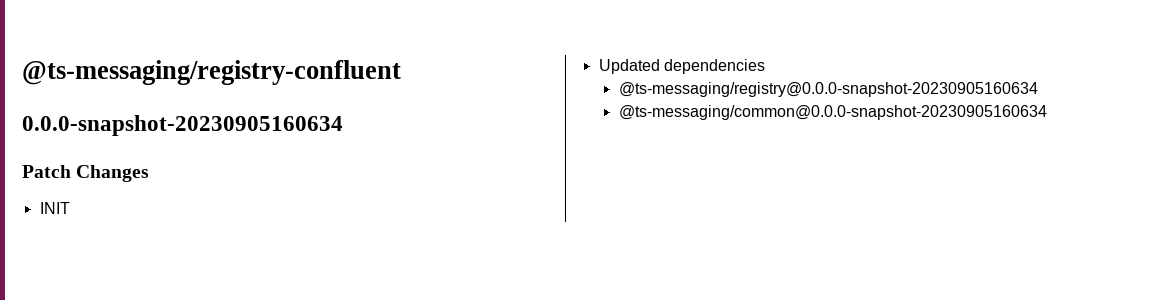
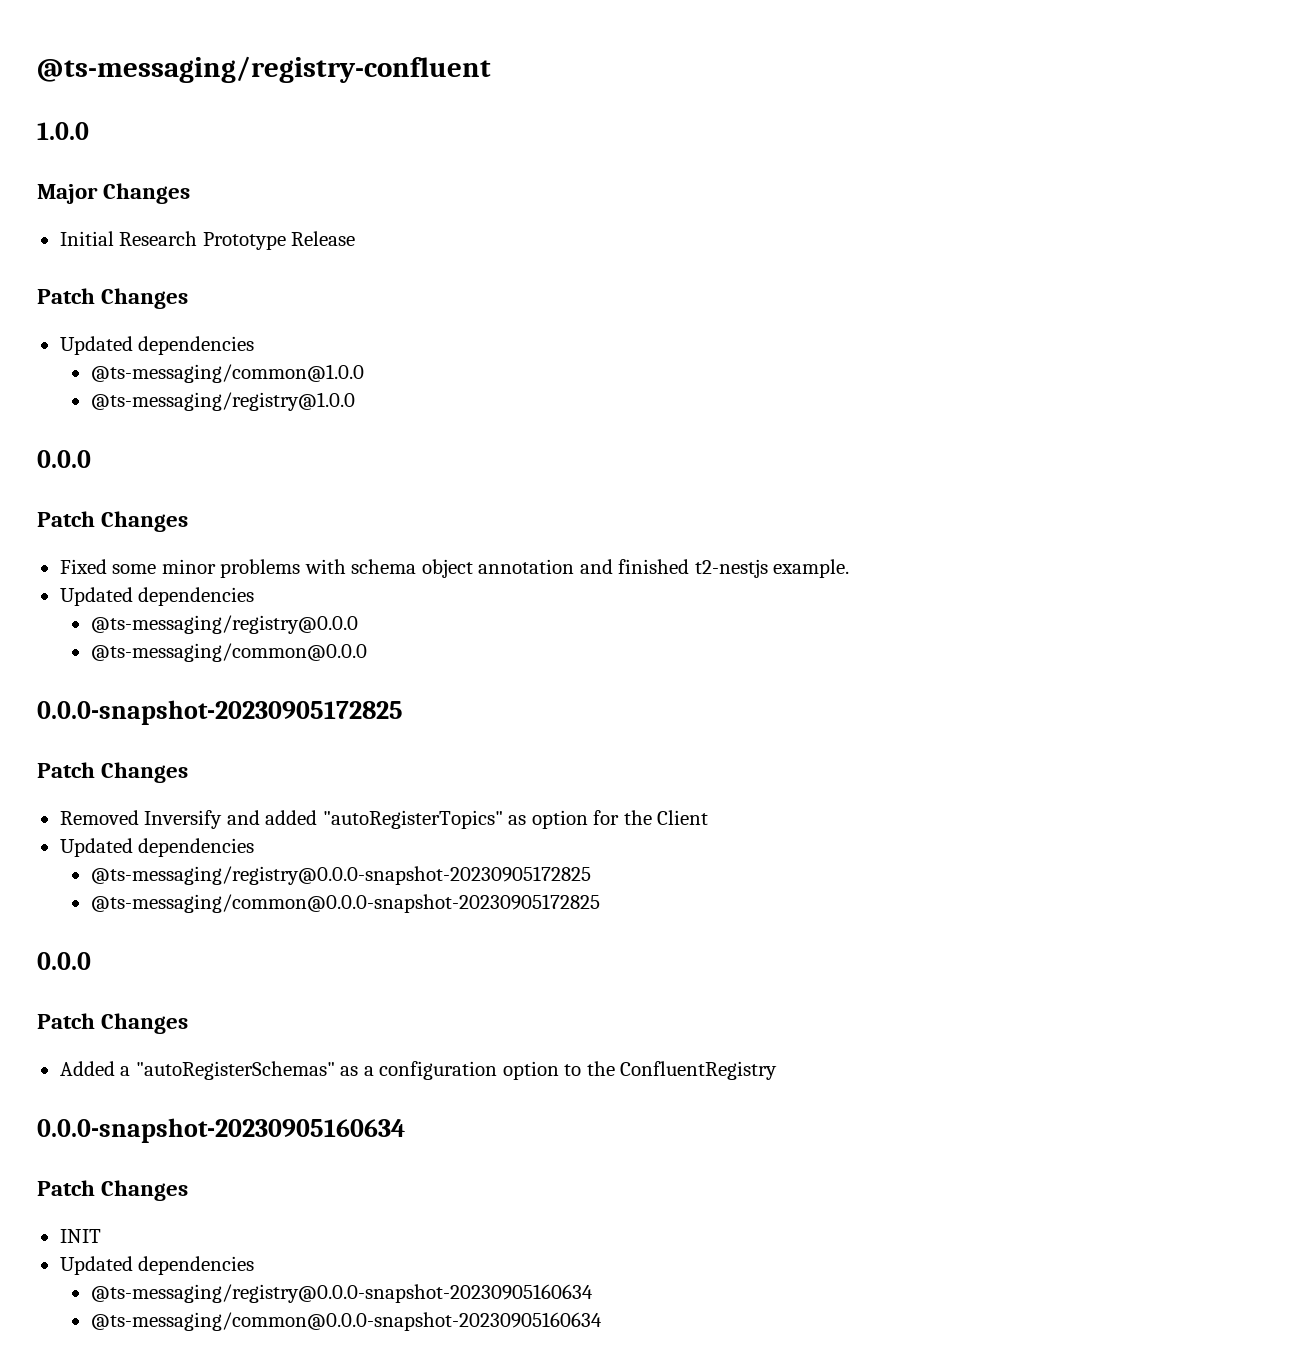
+ 1.0.0
+ Major Changes
+ Initial Research Prototype Release
+ Patch Changes
+ Updated dependencies
+ @ts-messaging/common@1.0.0
+ @ts-messaging/registry@1.0.0
+ 0.0.0
+ Patch Changes
+ Fixed some minor problems with schema object annotation and finished t2-nestjs example.
+ Updated dependencies
+ @ts-messaging/registry@0.0.0
+ @ts-messaging/common@0.0.0
+ 0.0.0-snapshot-20230905172825
+ Patch Changes
+ Removed Inversify and added "autoRegisterTopics" as option for the Client
+ Updated dependencies
+ @ts-messaging/registry@0.0.0-snapshot-20230905172825
+ @ts-messaging/common@0.0.0-snapshot-20230905172825
+ 0.0.0
+ Patch Changes
+ Added a "autoRegisterSchemas" as a configuration option to the ConfluentRegistry

